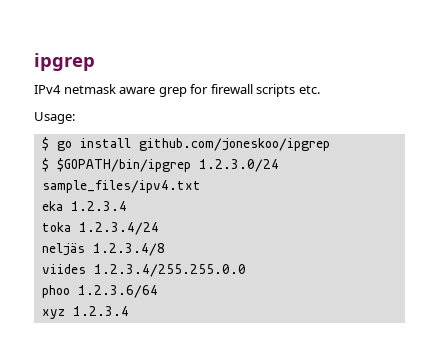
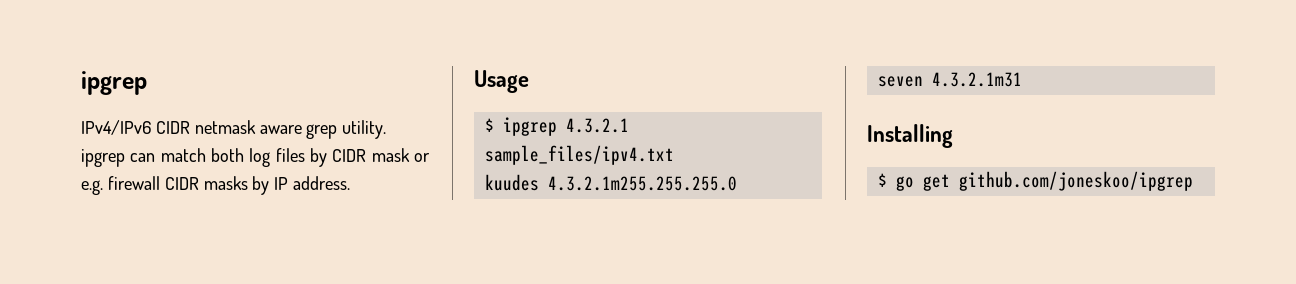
- IPv4 netmask aware grep for firewall scripts etc.
- Usage:
+ IPv4/IPv6 CIDR netmask aware grep utility. ipgrep can match both log files by CIDR mask or e.g. firewall CIDR masks by IP address.
+ Usage
+ $ ipgrep 4.3.2.1 sample_files/ipv4.txt
+ kuudes 4.3.2.1m255.255.255.0
+ seven 4.3.2.1m31
+ Installing
- $ go install github.com/joneskoo/ipgrep
+ $ go get github.com/joneskoo/ipgrep
- $ $GOPATH/bin/ipgrep 1.2.3.0/24 sample_files/ipv4.txt
- eka 1.2.3.4
- toka 1.2.3.4/24
- neljäs 1.2.3.4/8
- viides 1.2.3.4/255.255.0.0
- phoo 1.2.3.6/64
- xyz 1.2.3.4

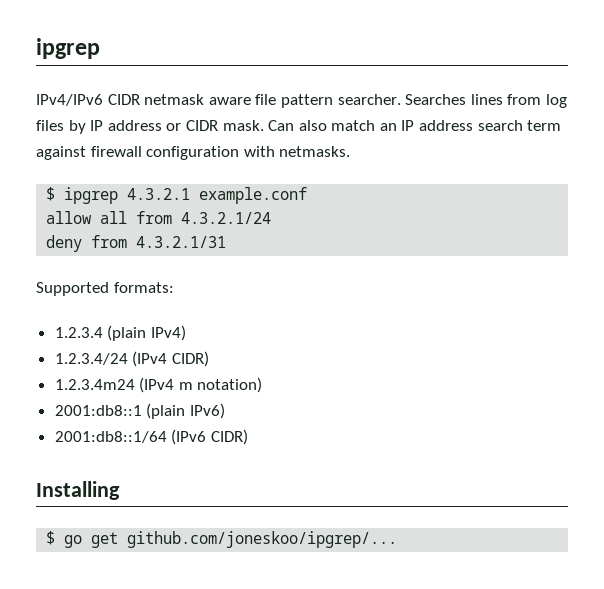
- IPv4/IPv6 CIDR netmask aware grep utility. ipgrep can match both log files by CIDR mask or e.g. firewall CIDR masks by IP address.
- Usage
- $ ipgrep 4.3.2.1 sample_files/ipv4.txt
- kuudes 4.3.2.1m255.255.255.0
- seven 4.3.2.1m31
+ IPv4/IPv6 CIDR netmask aware file pattern searcher. Searches lines from log files by IP address or CIDR mask. Can also match an IP address search term against firewall configuration with netmasks.
+ $ ipgrep 4.3.2.1 example.conf
+ allow all from 4.3.2.1/24
+ deny from 4.3.2.1/31
+ Supported formats:
+ 1.2.3.4 (plain IPv4)
+ 1.2.3.4/24 (IPv4 CIDR)
+ 1.2.3.4m24 (IPv4 m notation)
+ 2001:db8::1 (plain IPv6)
+ 2001:db8::1/64 (IPv6 CIDR)
- $ go get github.com/joneskoo/ipgrep
+ $ go get github.com/joneskoo/ipgrep/...

